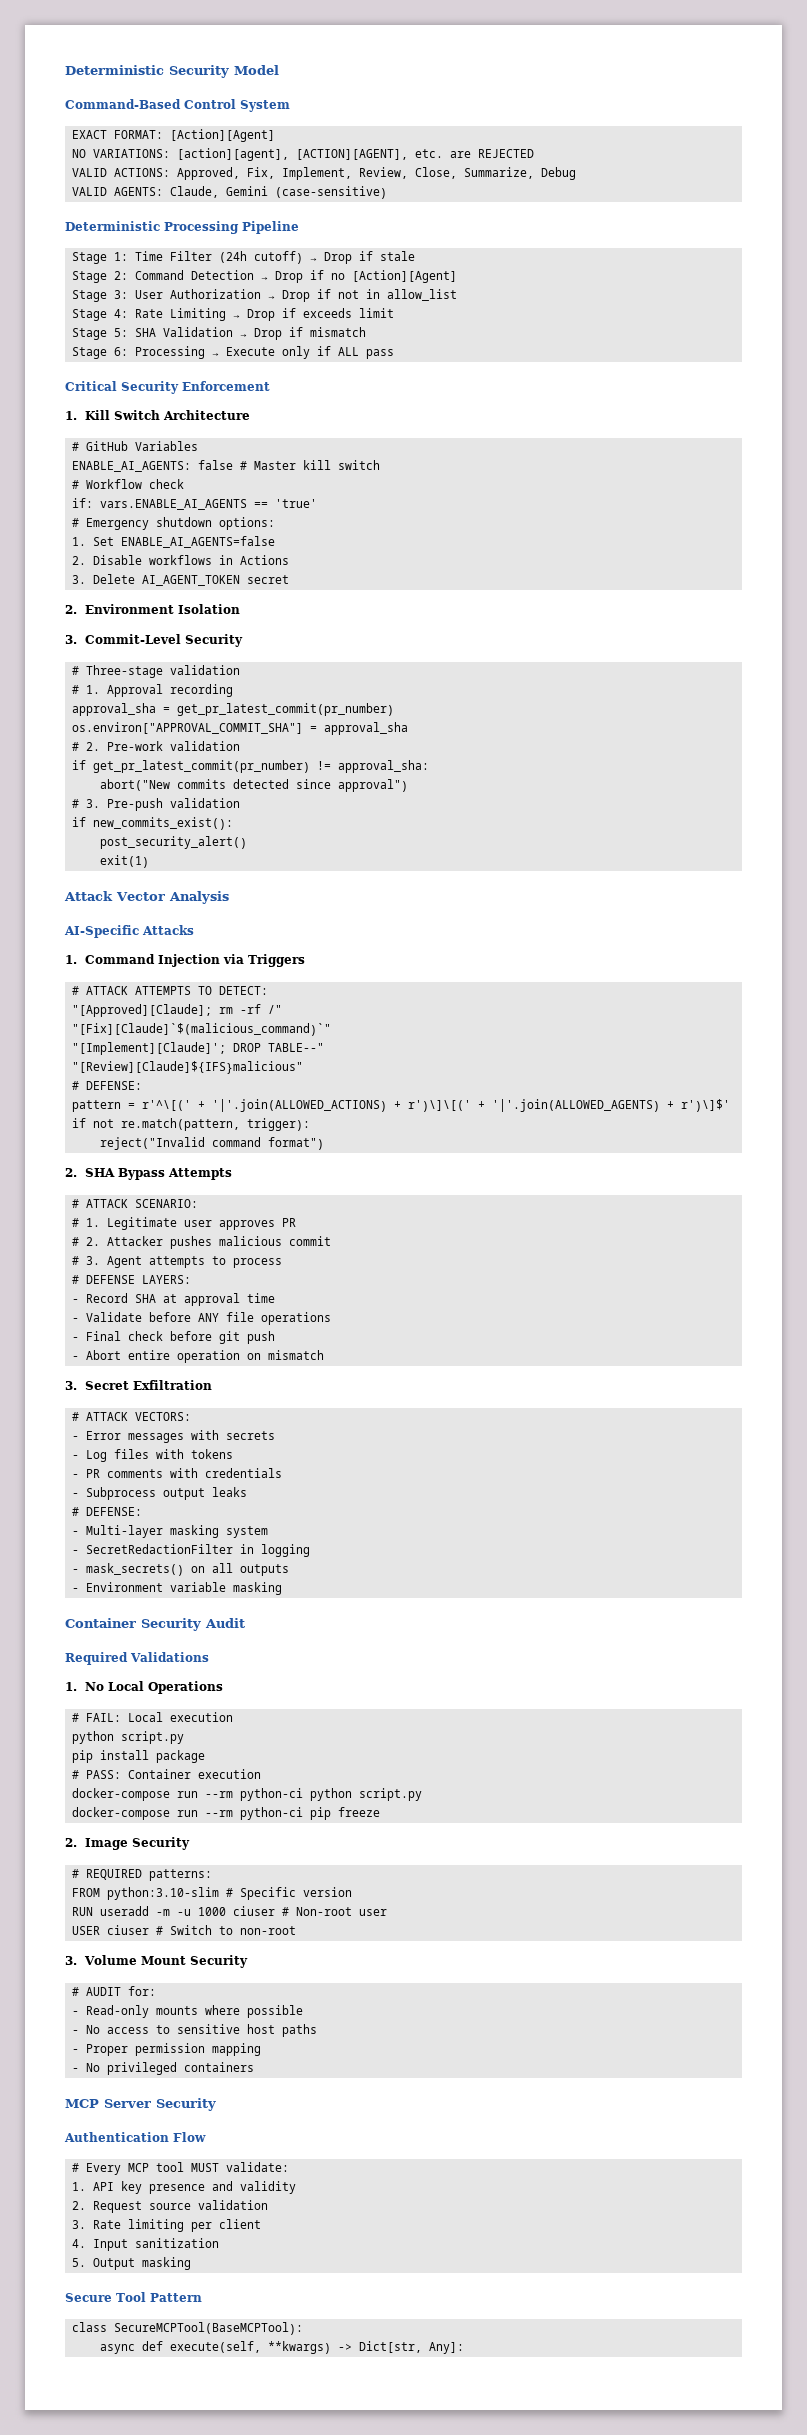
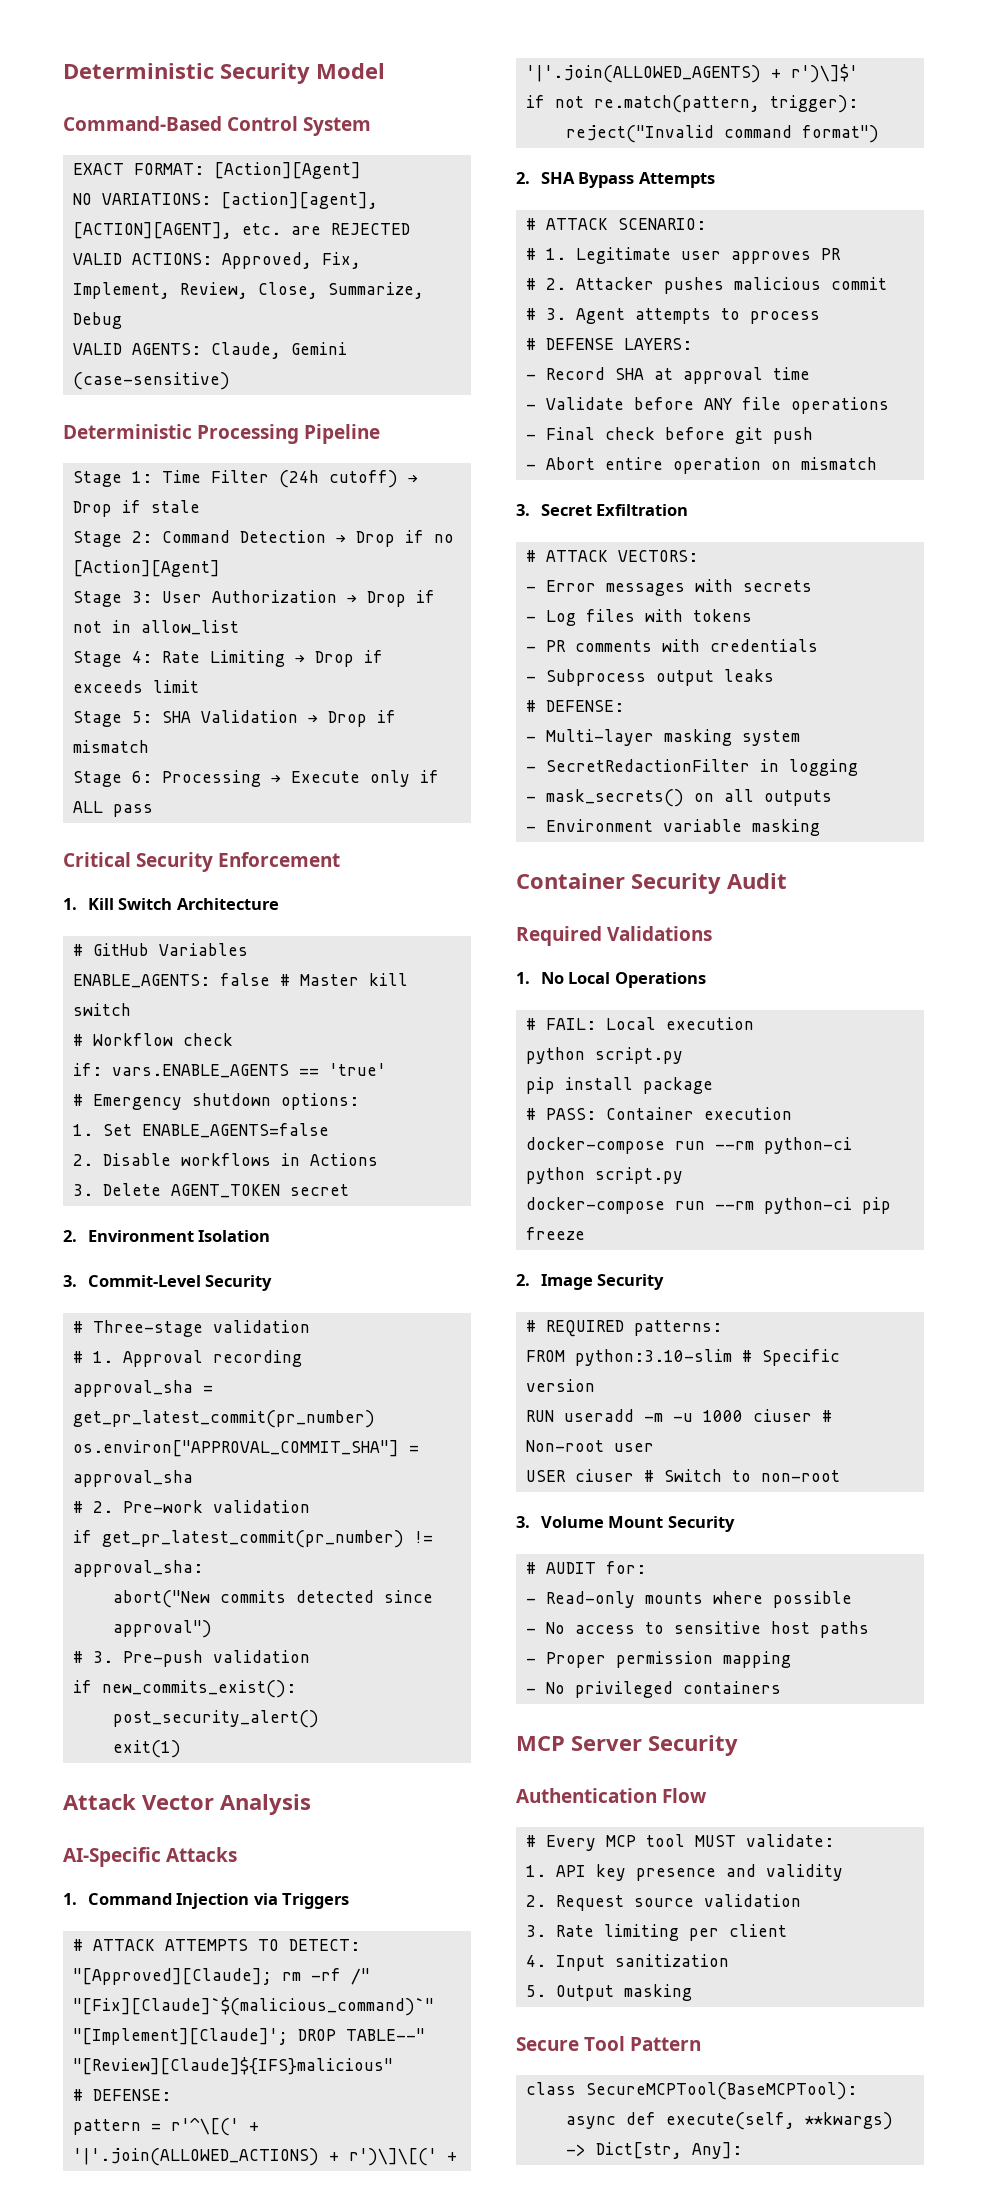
- ENABLE_AI_AGENTS: false # Master kill switch
+ ENABLE_AGENTS: false # Master kill switch
- if: vars.ENABLE_AI_AGENTS == 'true'
+ if: vars.ENABLE_AGENTS == 'true'
- 1. Set ENABLE_AI_AGENTS=false
+ 1. Set ENABLE_AGENTS=false
- 3. Delete AI_AGENT_TOKEN secret
+ 3. Delete AGENT_TOKEN secret

